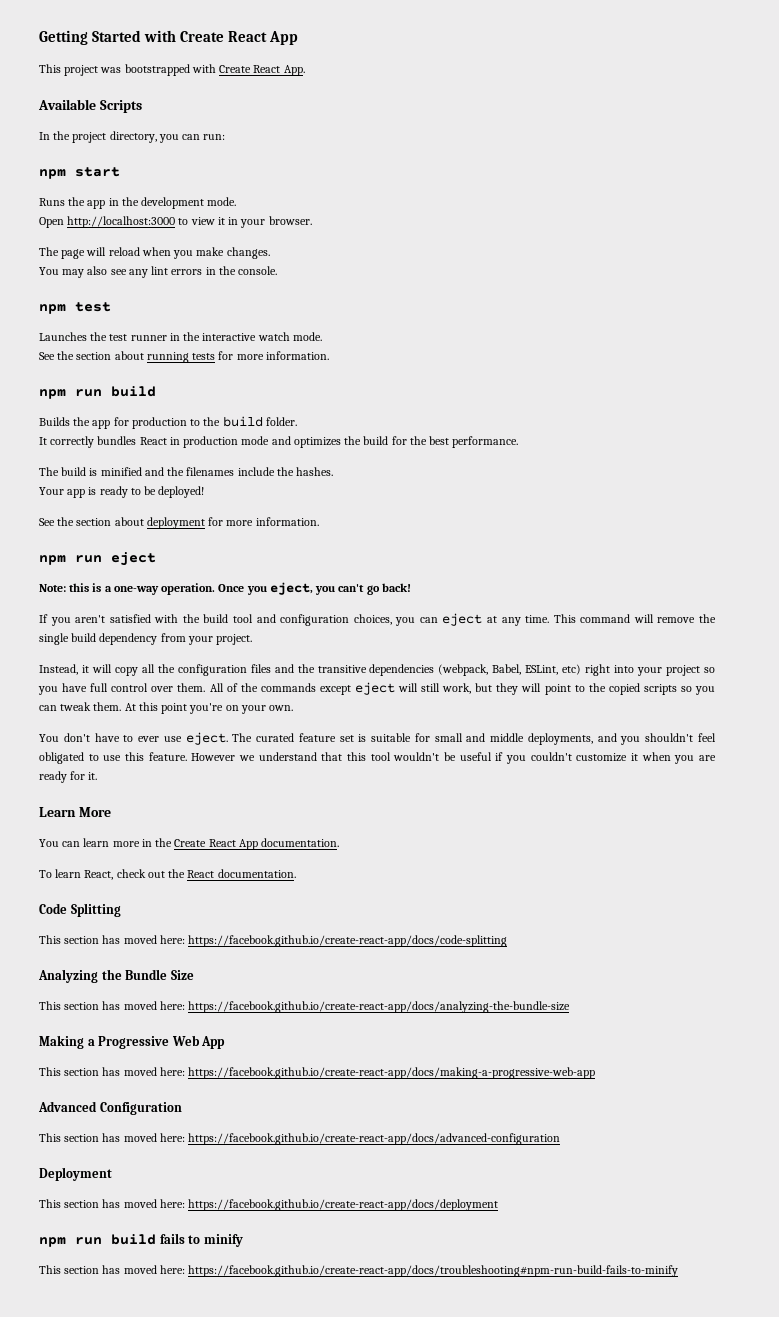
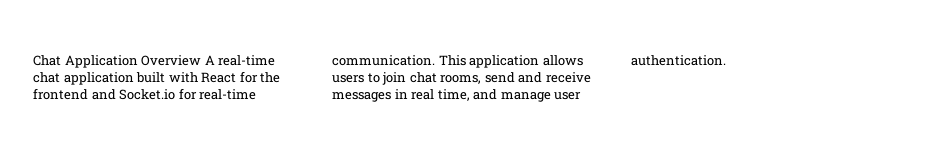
- Getting Started with Create React App
- This project was bootstrapped with Create React App.
- Available Scripts
- In the project directory, you can run:
- npm start
- Runs the app in the development mode.
- Open http://localhost:3000 to view it in your browser.
- The page will reload when you make changes.
- You may also see any lint errors in the console.
- npm test
- Launches the test runner in the interactive watch mode.
- See the section about running tests for more information.
- npm run build
- Builds the app for production to the build folder.
- It correctly bundles React in production mode and optimizes the build for the best performance.
- The build is minified and the filenames include the hashes.
- Your app is ready to be deployed!
- See the section about deployment for more information.
- npm run eject
- Note: this is a one-way operation. Once you eject, you can't go back!
- If you aren't satisfied with the build tool and configuration choices, you can eject at any time. This command will remove the single build dependency from your project.
- Instead, it will copy all the configuration files and the transitive dependencies (webpack, Babel, ESLint, etc) right into your project so you have full control over them. All of the commands except eject will still work, but they will point to the copied scripts so you can tweak them. At this point you're on your own.
- You don't have to ever use eject. The curated feature set is suitable for small and middle deployments, and you shouldn't feel obligated to use this feature. However we understand that this tool wouldn't be useful if you couldn't customize it when you are ready for it.
- Learn More
- You can learn more in the Create React App documentation.
- To learn React, check out the React documentation.
- Code Splitting
- This section has moved here: https://facebook.github.io/create-react-app/docs/code-splitting
- Analyzing the Bundle Size
- This section has moved here: https://facebook.github.io/create-react-app/docs/analyzing-the-bundle-size
- Making a Progressive Web App
- This section has moved here: https://facebook.github.io/create-react-app/docs/making-a-progressive-web-app
- Advanced Configuration
- This section has moved here: https://facebook.github.io/create-react-app/docs/advanced-configuration
- Deployment
- This section has moved here: https://facebook.github.io/create-react-app/docs/deployment
- npm run build fails to minify
- This section has moved here: https://facebook.github.io/create-react-app/docs/troubleshooting#npm-run-build-fails-to-minify
+ Chat Application Overview A real-time chat application built with React for the frontend and Socket.io for real-time communication. This application allows users to join chat rooms, send and receive messages in real time, and manage user authentication.

